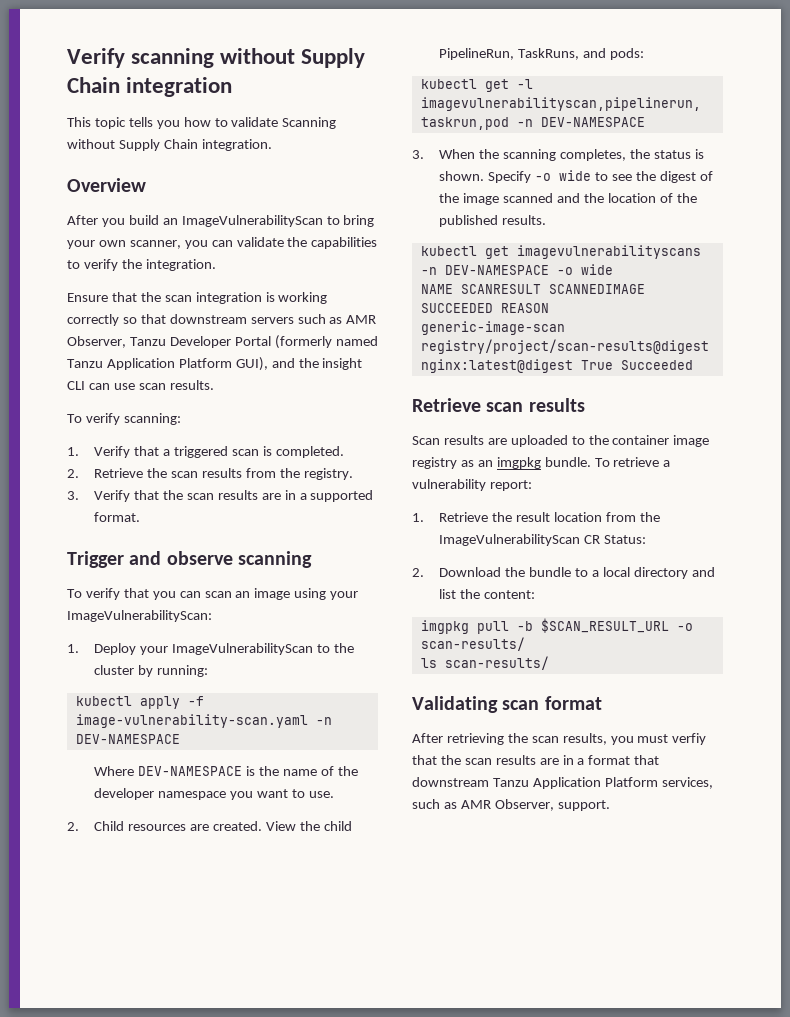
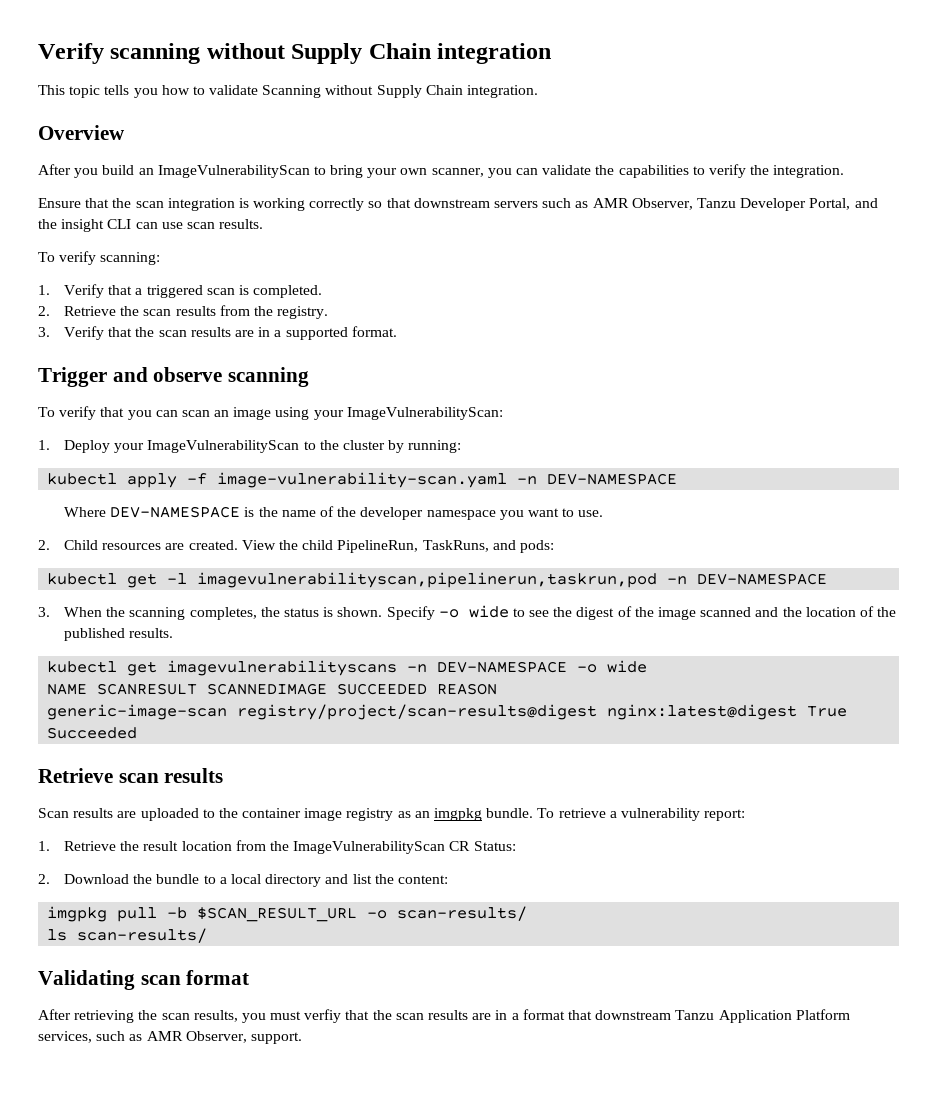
- Ensure that the scan integration is working correctly so that downstream servers such as AMR Observer, Tanzu Developer Portal (formerly named Tanzu Application Platform GUI), and the insight CLI can use scan results.
+ Ensure that the scan integration is working correctly so that downstream servers such as AMR Observer, Tanzu Developer Portal, and the insight CLI can use scan results.

